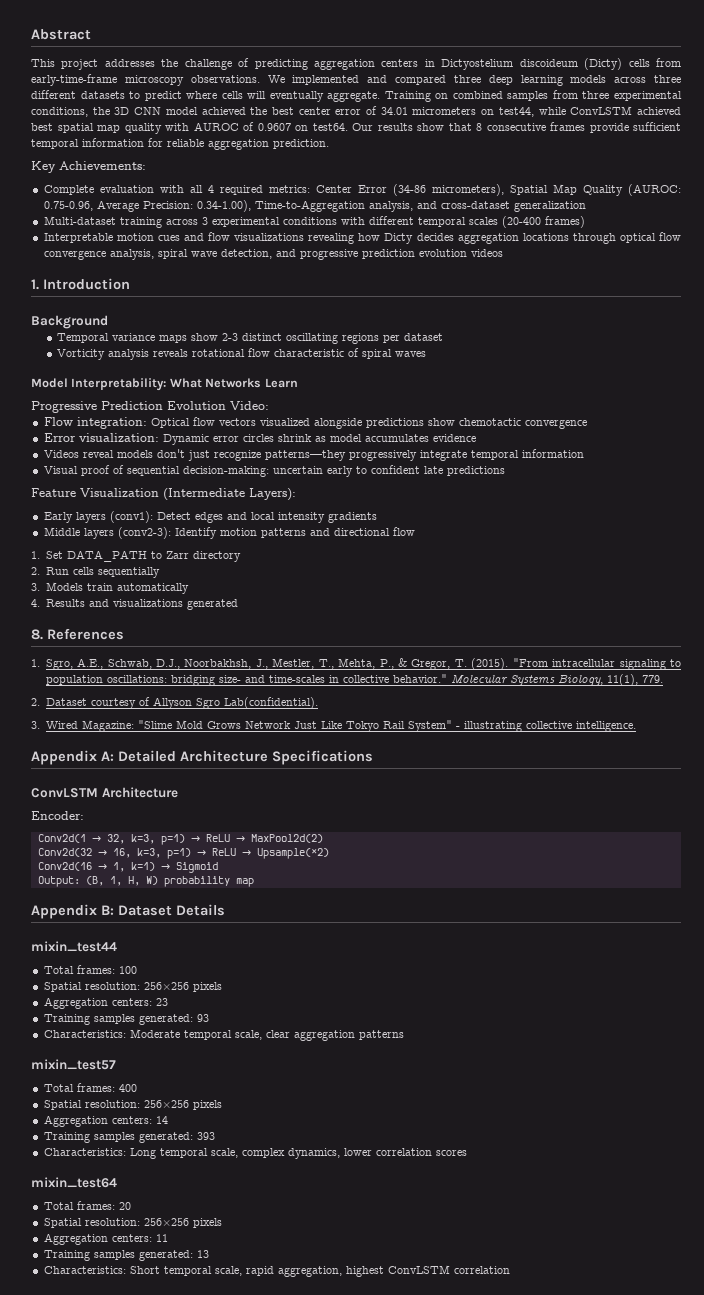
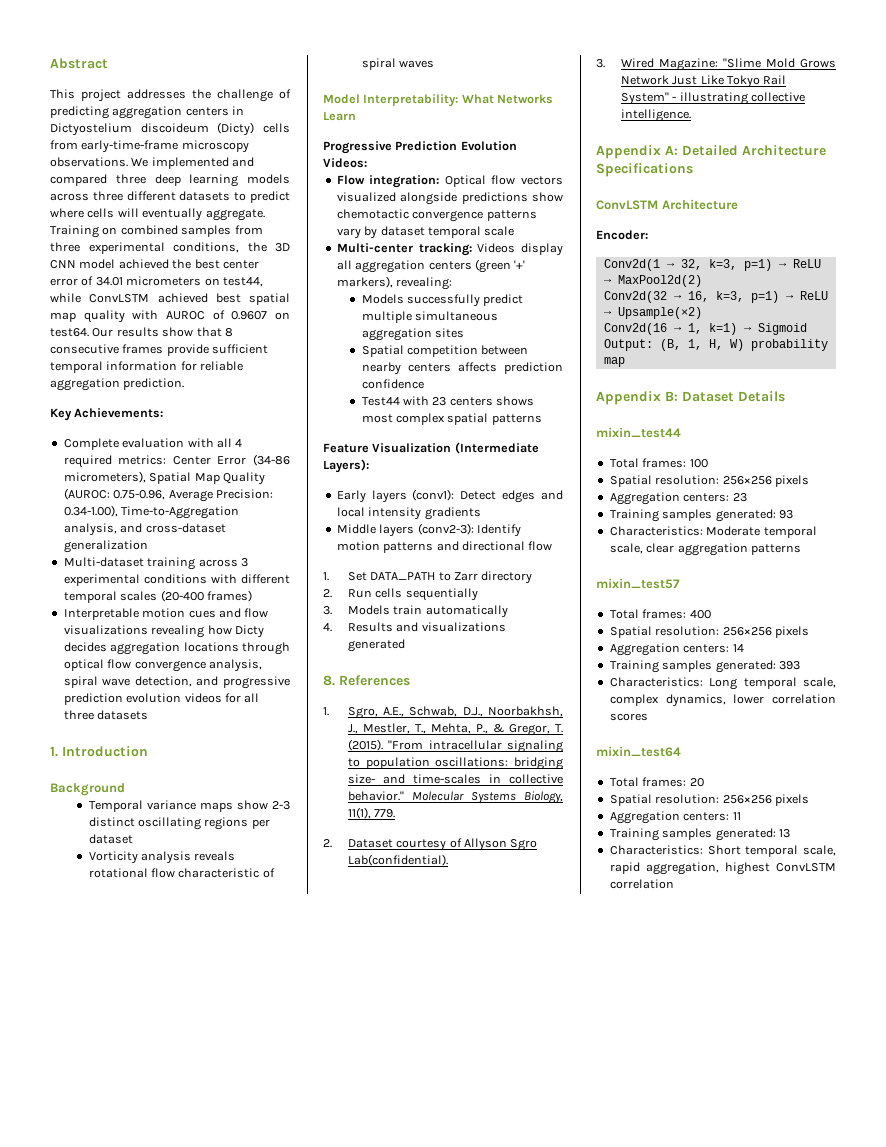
- Interpretable motion cues and flow visualizations revealing how Dicty decides aggregation locations through optical flow convergence analysis, spiral wave detection, and progressive prediction evolution videos
+ Interpretable motion cues and flow visualizations revealing how Dicty decides aggregation locations through optical flow convergence analysis, spiral wave detection, and progressive prediction evolution videos for all three datasets
- Progressive Prediction Evolution Video:
+ Progressive Prediction Evolution Videos:
- Flow integration: Optical flow vectors visualized alongside predictions show chemotactic convergence
- Error visualization: Dynamic error circles shrink as model accumulates evidence
- Videos reveal models don't just recognize patterns—they progressively integrate temporal information
- Visual proof of sequential decision-making: uncertain early to confident late predictions
+ Flow integration: Optical flow vectors visualized alongside predictions show chemotactic convergence patterns vary by dataset temporal scale
+ Multi-center tracking: Videos display all aggregation centers (green '+' markers), revealing:
+ Models successfully predict multiple simultaneous aggregation sites
+ Spatial competition between nearby centers affects prediction confidence
+ Test44 with 23 centers shows most complex spatial patterns

